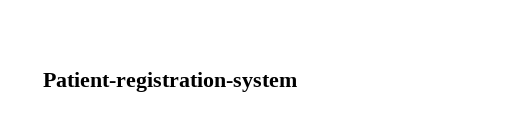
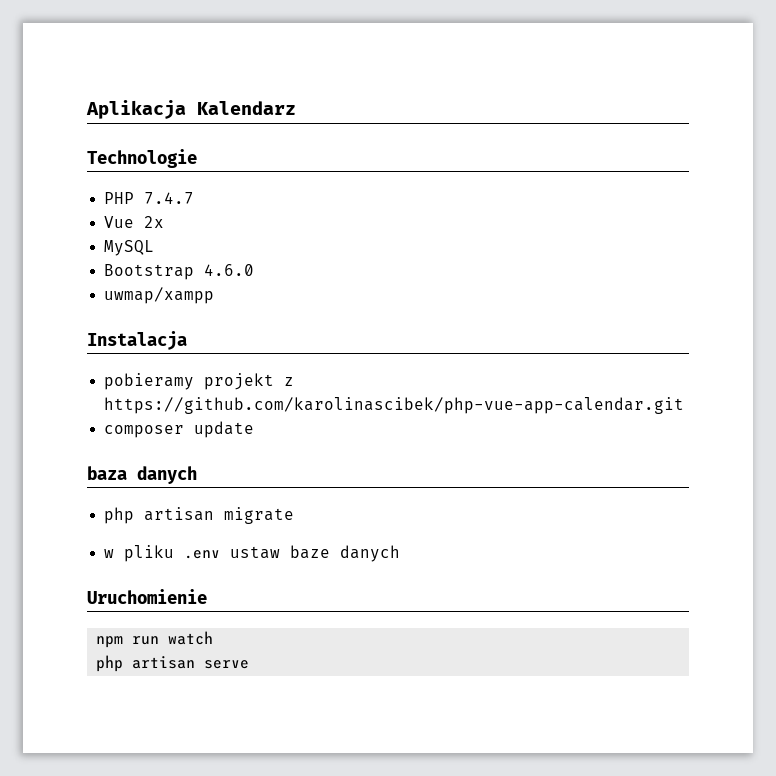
- Patient-registration-system
+ Aplikacja Kalendarz
+ Technologie
+ PHP 7.4.7
+ Vue 2x
+ MySQL
+ Bootstrap 4.6.0
+ uwmap/xampp
+ Instalacja
+ pobieramy projekt z https://github.com/karolinascibek/php-vue-app-calendar.git
+ composer update
+ baza danych
+ php artisan migrate
+ w pliku .env ustaw baze danych
+ Uruchomienie
+ npm run watch
+ php artisan serve

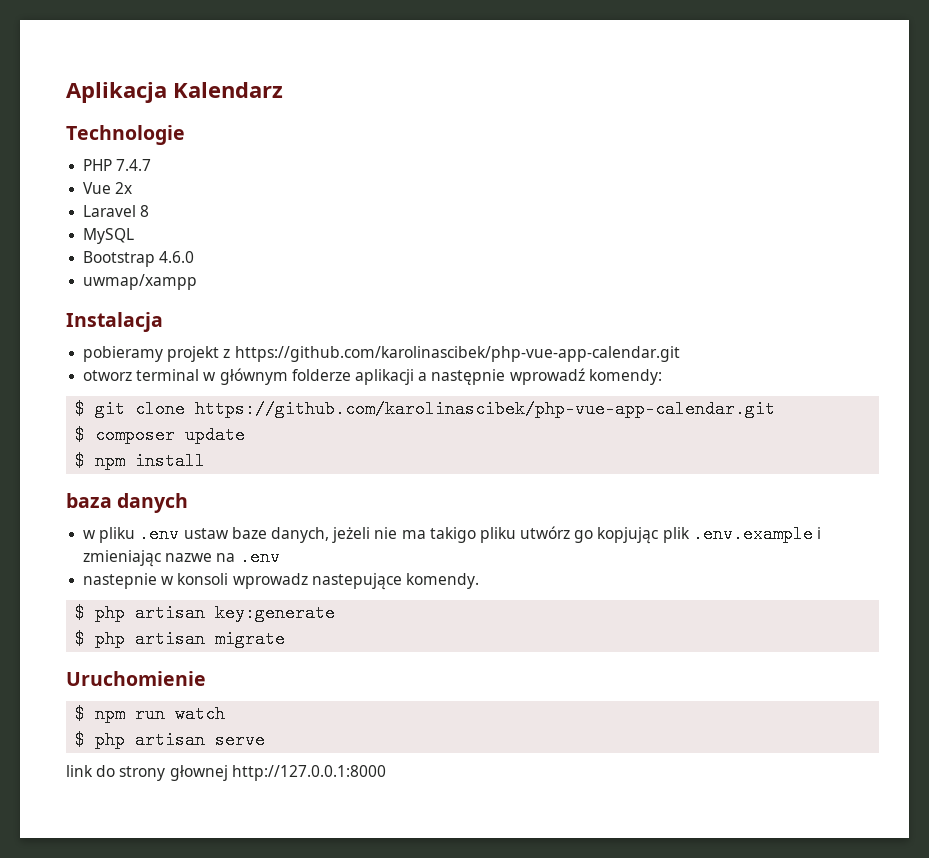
+ Laravel 8
- composer update
+ otworz terminal w głównym folderze aplikacji a następnie wprowadź komendy:
+ $ git clone https://github.com/karolinascibek/php-vue-app-calendar.git
+ $ composer update
+ $ npm install
- php artisan migrate
- w pliku .env ustaw baze danych
+ w pliku .env ustaw baze danych, jeżeli nie ma takigo pliku utwórz go kopjując plik .env.example i zmieniając nazwe na .env
+ nastepnie w konsoli wprowadz nastepujące komendy.
+ $ php artisan key:generate
+ $ php artisan migrate
- npm run watch
+ $ npm run watch
- php artisan serve
+ $ php artisan serve
+ link do strony głownej http://127.0.0.1:8000

